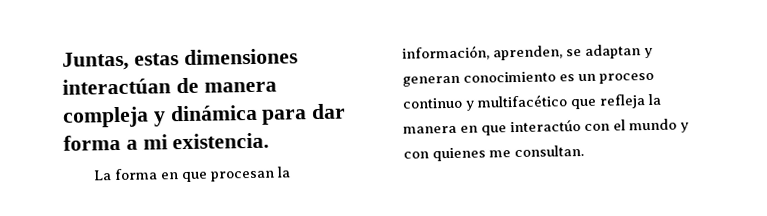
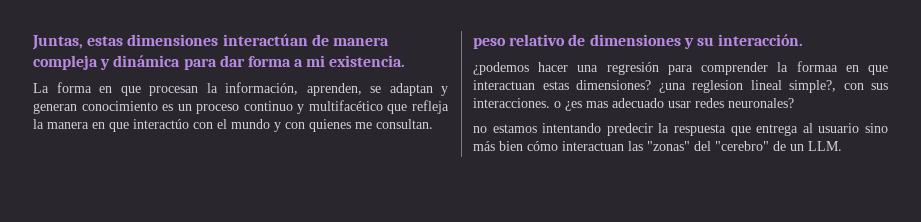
+ peso relativo de dimensiones y su interacción.
+ ¿podemos hacer una regresión para comprender la formaa en que interactuan estas dimensiones? ¿una reglesion lineal simple?, con sus interacciones. o ¿es mas adecuado usar redes neuronales?
+ no estamos intentando predecir la respuesta que entrega al usuario sino más bien cómo interactuan las "zonas" del "cerebro" de un LLM.

